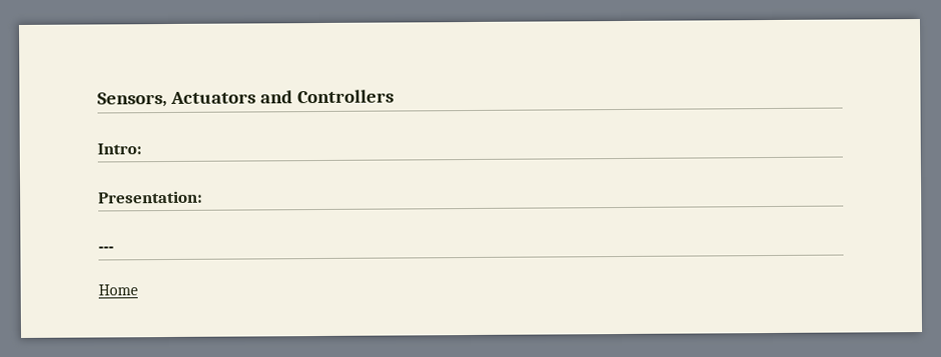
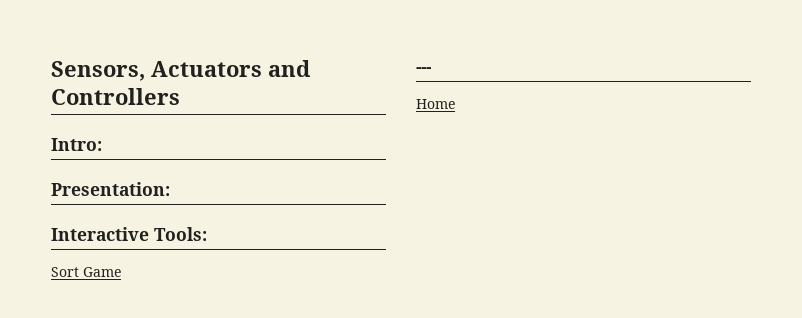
+ Interactive Tools:
+ Sort Game

